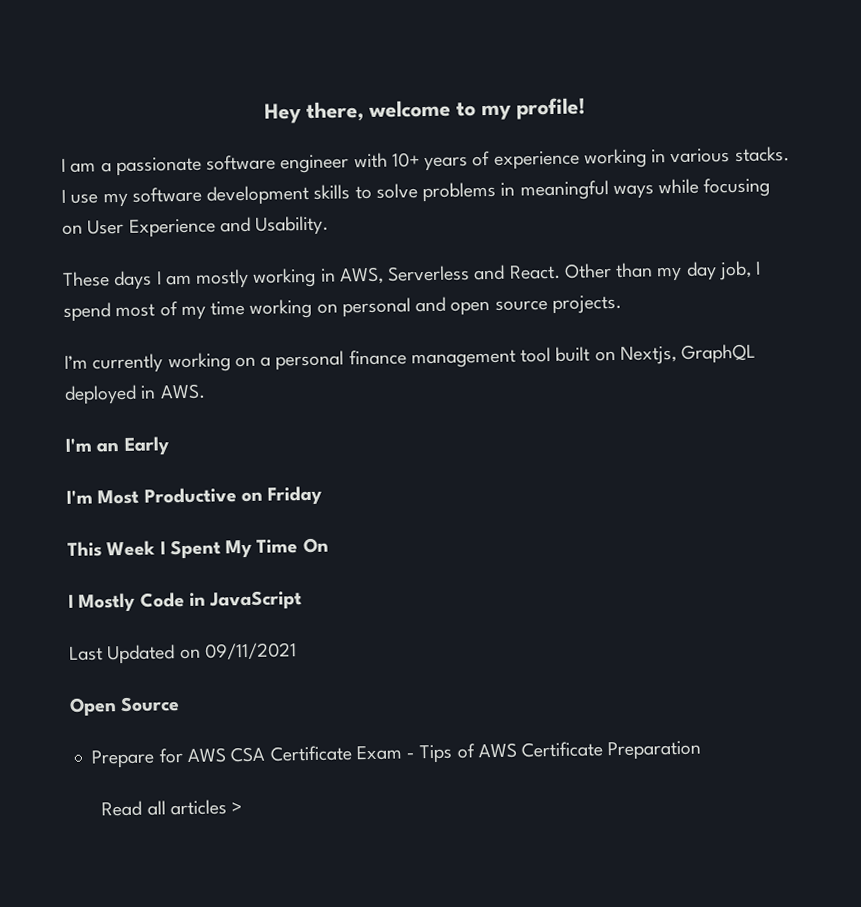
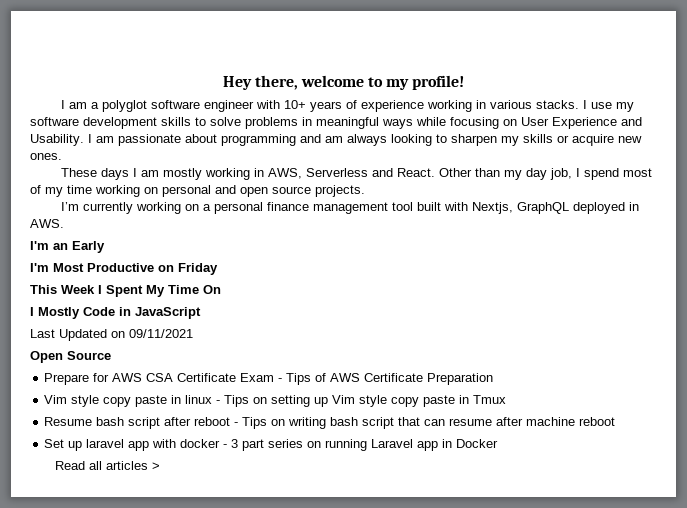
- I am a passionate software engineer with 10+ years of experience working in various stacks.
+ I am a polyglot software engineer with 10+ years of experience working in various stacks.
+ I am passionate about programming and am always looking to sharpen my skills or acquire new ones.
- I’m currently working on a personal finance management tool built on Nextjs, GraphQL deployed in AWS.
+ I’m currently working on a personal finance management tool built with Nextjs, GraphQL deployed in AWS.
+ Vim style copy paste in linux - Tips on setting up Vim style copy paste in Tmux
+ Resume bash script after reboot - Tips on writing bash script that can resume after machine reboot
+ Set up laravel app with docker - 3 part series on running Laravel app in Docker

